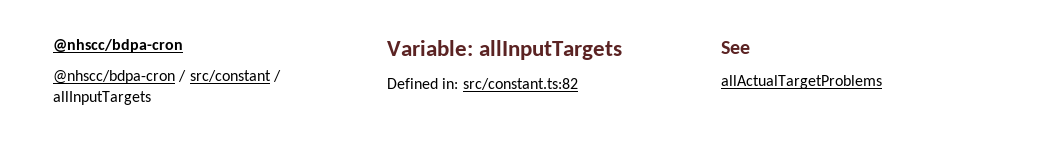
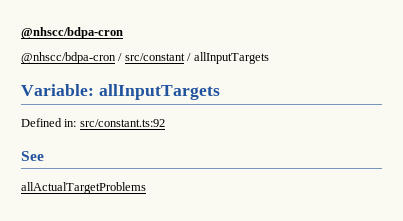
- Defined in: src/constant.ts:82
+ Defined in: src/constant.ts:92

